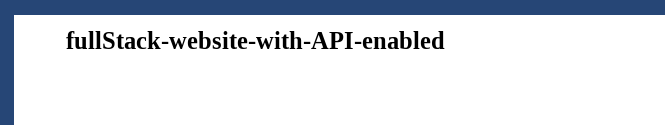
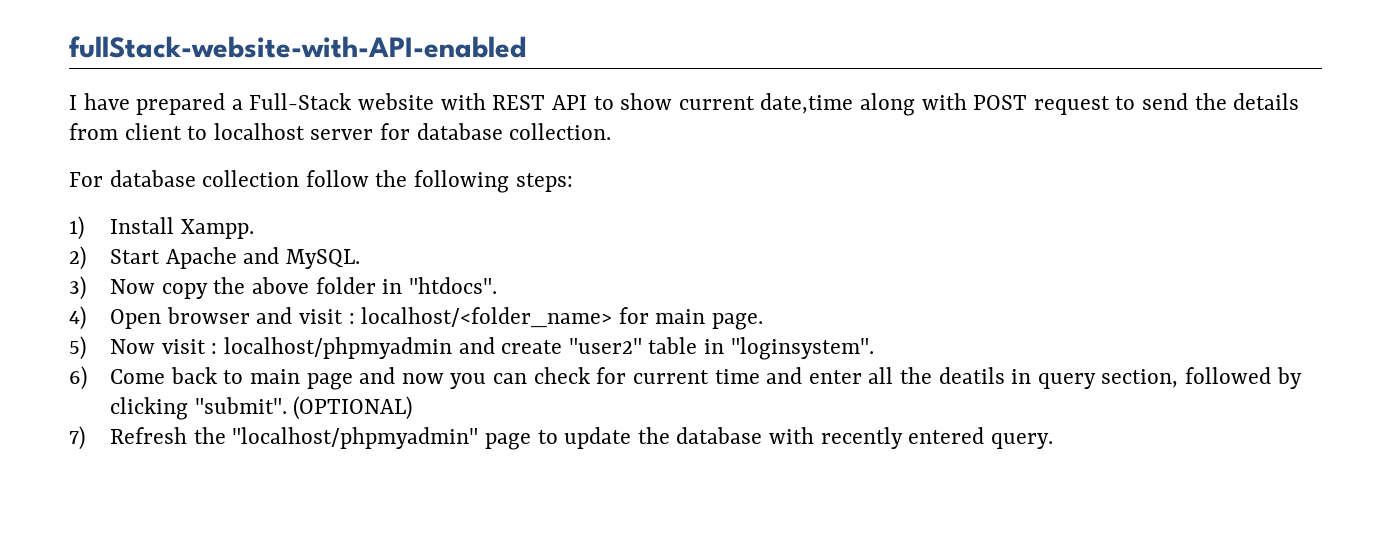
+ I have prepared a Full-Stack website with REST API to show current date,time along with POST request to send the details from client to localhost server for database collection.
+ For database collection follow the following steps:
+ 1) Install Xampp.
+ 2) Start Apache and MySQL.
+ 3) Now copy the above folder in "htdocs".
+ 4) Open browser and visit : localhost/<folder_name> for main page.
+ 5) Now visit : localhost/phpmyadmin and create "user2" table in "loginsystem".
+ 6) Come back to main page and now you can check for current time and enter all the deatils in query section, followed by clicking "submit". (OPTIONAL)
+ 7) Refresh the "localhost/phpmyadmin" page to update the database with recently entered query.

